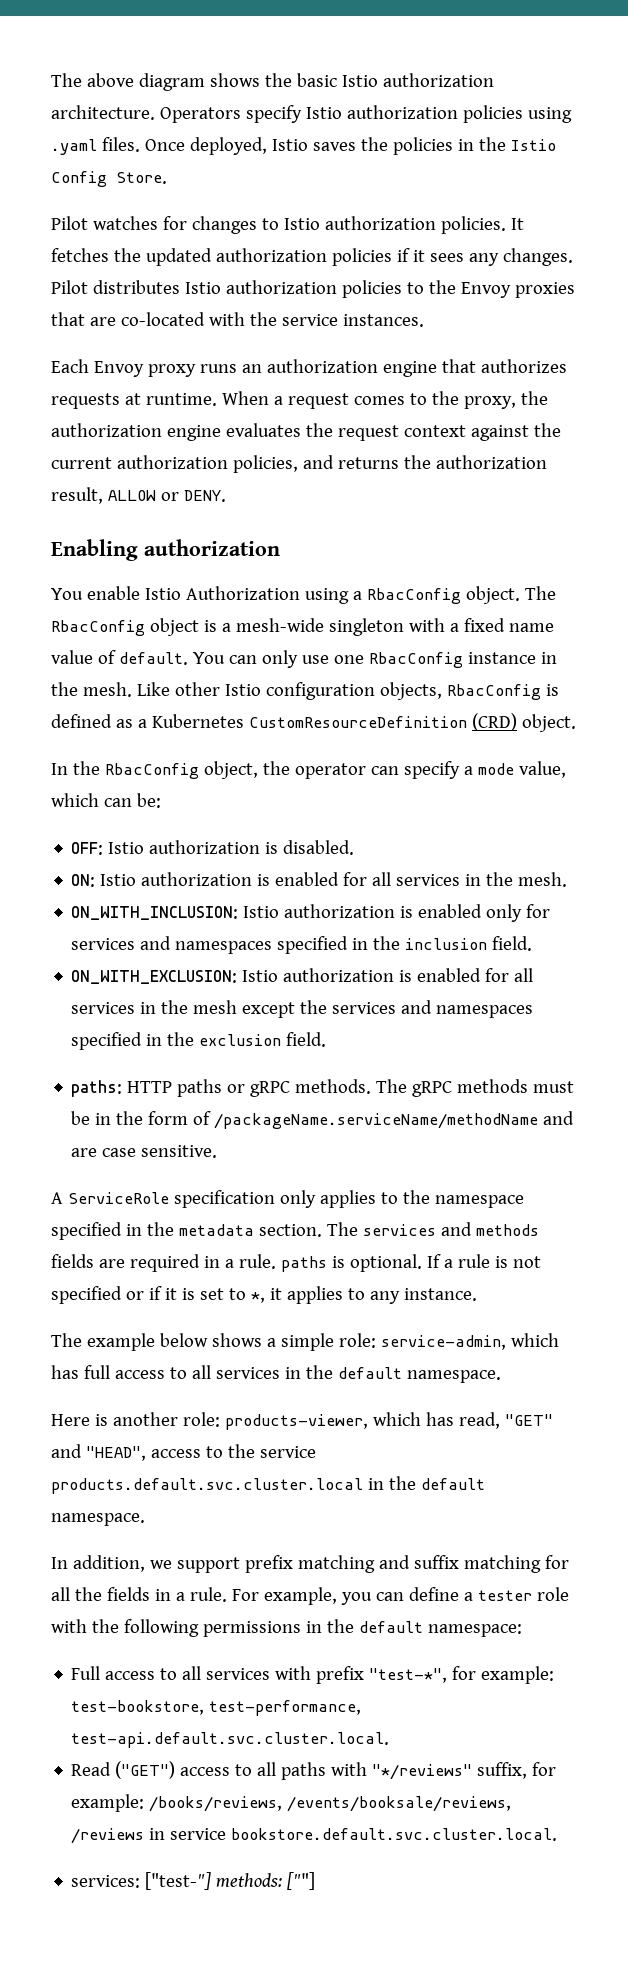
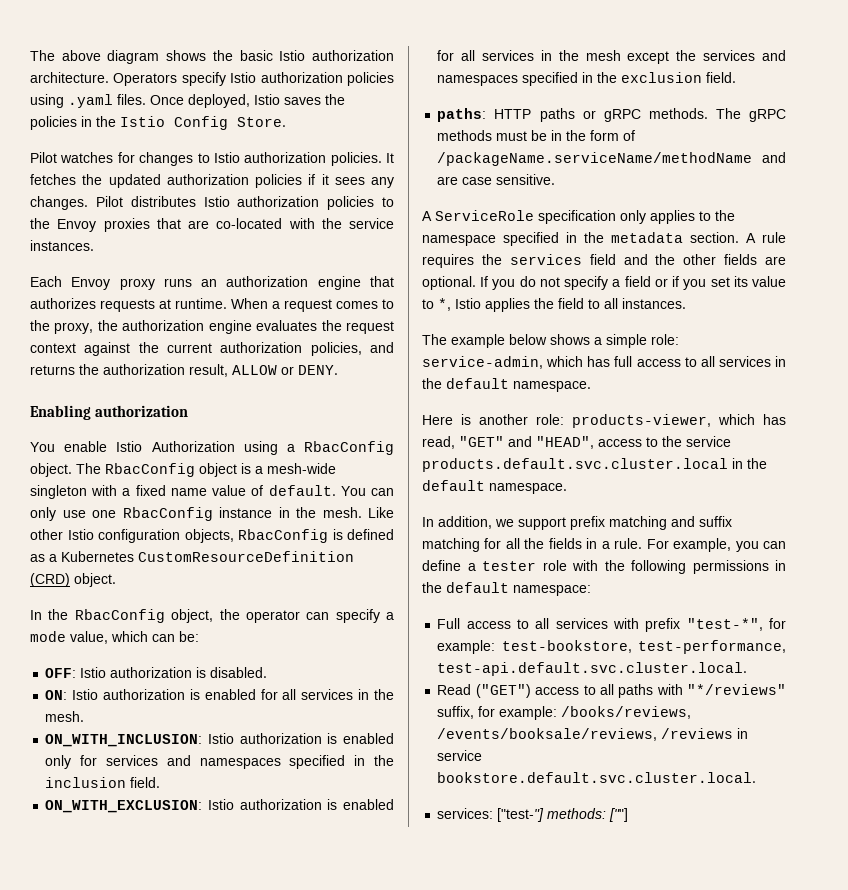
- The services and methods fields are required in a rule. paths is optional. If a rule is not specified or if it is set to *, it applies to any instance.
+ A rule requires the services field and the other fields are optional. If you do not specify a field or if you set its value to *, Istio applies the field to all instances.

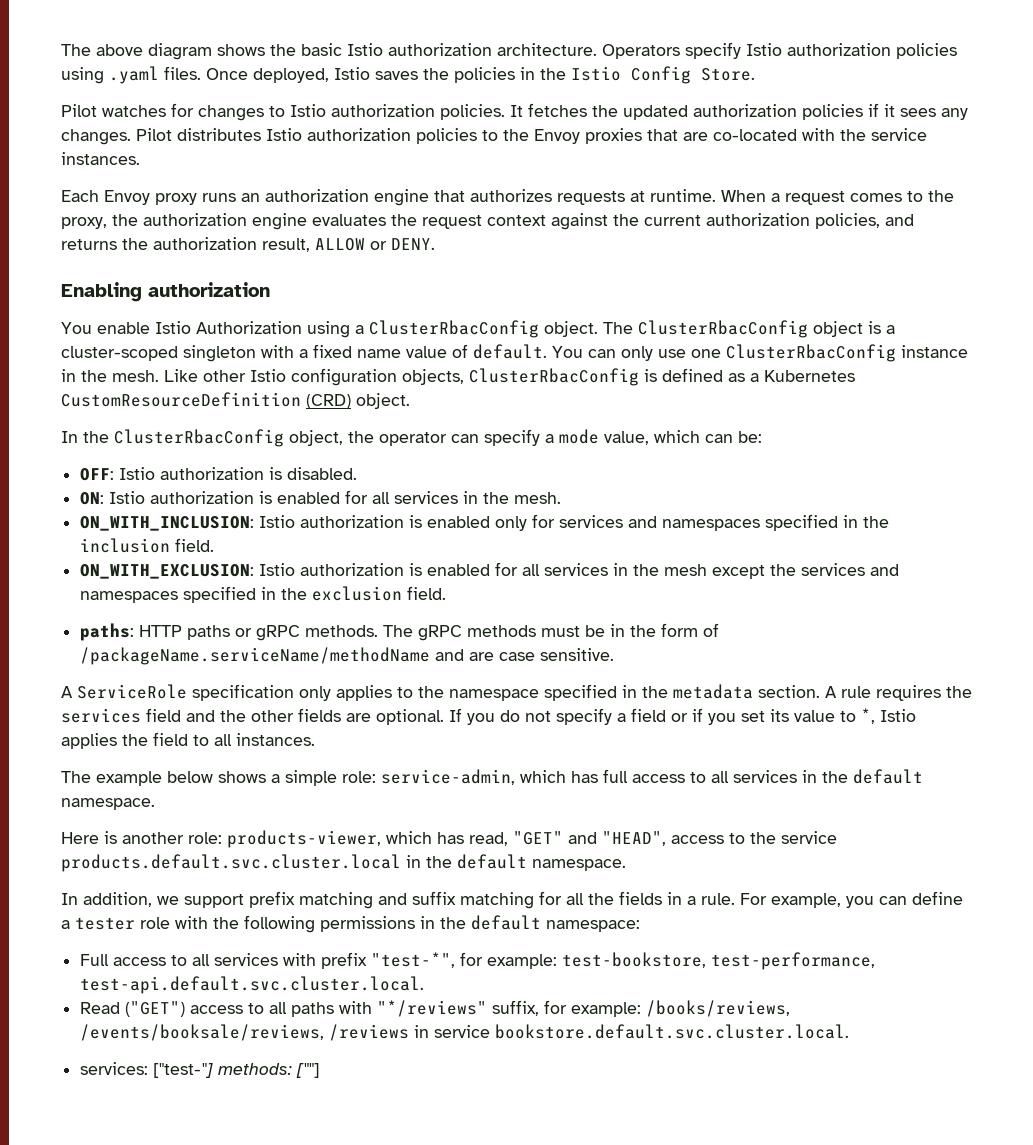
- You enable Istio Authorization using a RbacConfig object.
+ You enable Istio Authorization using a ClusterRbacConfig object.
- The RbacConfig object is a mesh-wide singleton with a fixed name value of default.
+ The ClusterRbacConfig object is a cluster-scoped singleton with a fixed name value of default.
- You can only use one RbacConfig instance in the mesh.
+ You can only use one ClusterRbacConfig instance in the mesh.
- Like other Istio configuration objects, RbacConfig is defined as a Kubernetes CustomResourceDefinition (CRD) object.
+ Like other Istio configuration objects, ClusterRbacConfig is defined as a Kubernetes CustomResourceDefinition (CRD) object.
- In the RbacConfig object, the operator can specify a mode value, which can be:
+ In the ClusterRbacConfig object, the operator can specify a mode value, which can be:

